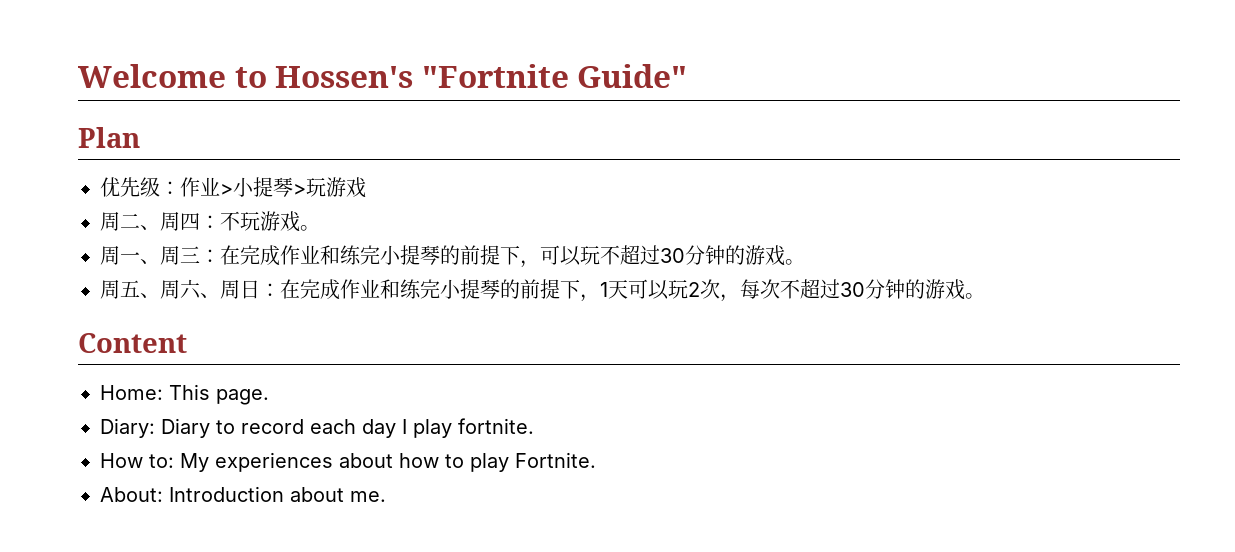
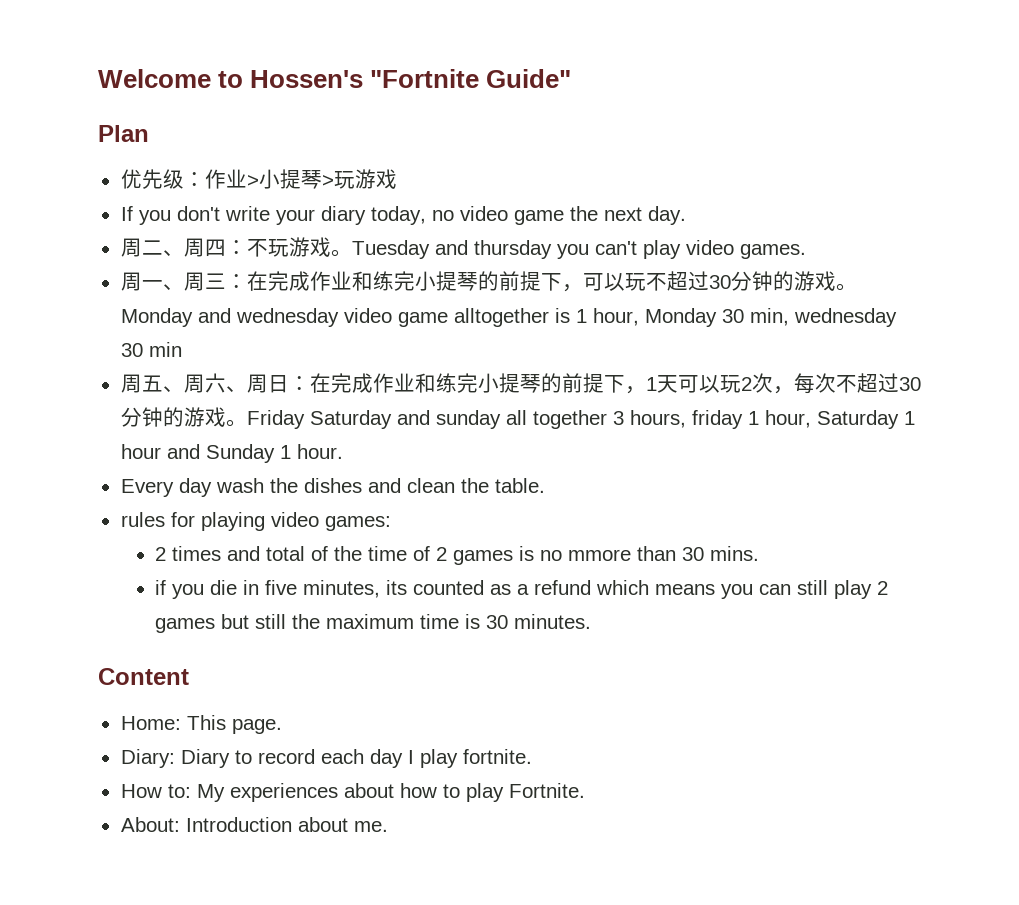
+ If you don't write your diary today, no video game the next day.
+ Tuesday and thursday you can't play video games.
+ Monday and wednesday video game alltogether is 1 hour, Monday 30 min, wednesday 30 min
+ Friday Saturday and sunday all together 3 hours, friday 1 hour, Saturday 1 hour and Sunday 1 hour.
+ Every day wash the dishes and clean the table.
+ rules for playing video games:
+ 2 times and total of the time of 2 games is no mmore than 30 mins.
+ if you die in five minutes, its counted as a refund which means you can still play 2 games but still the maximum time is 30 minutes.

